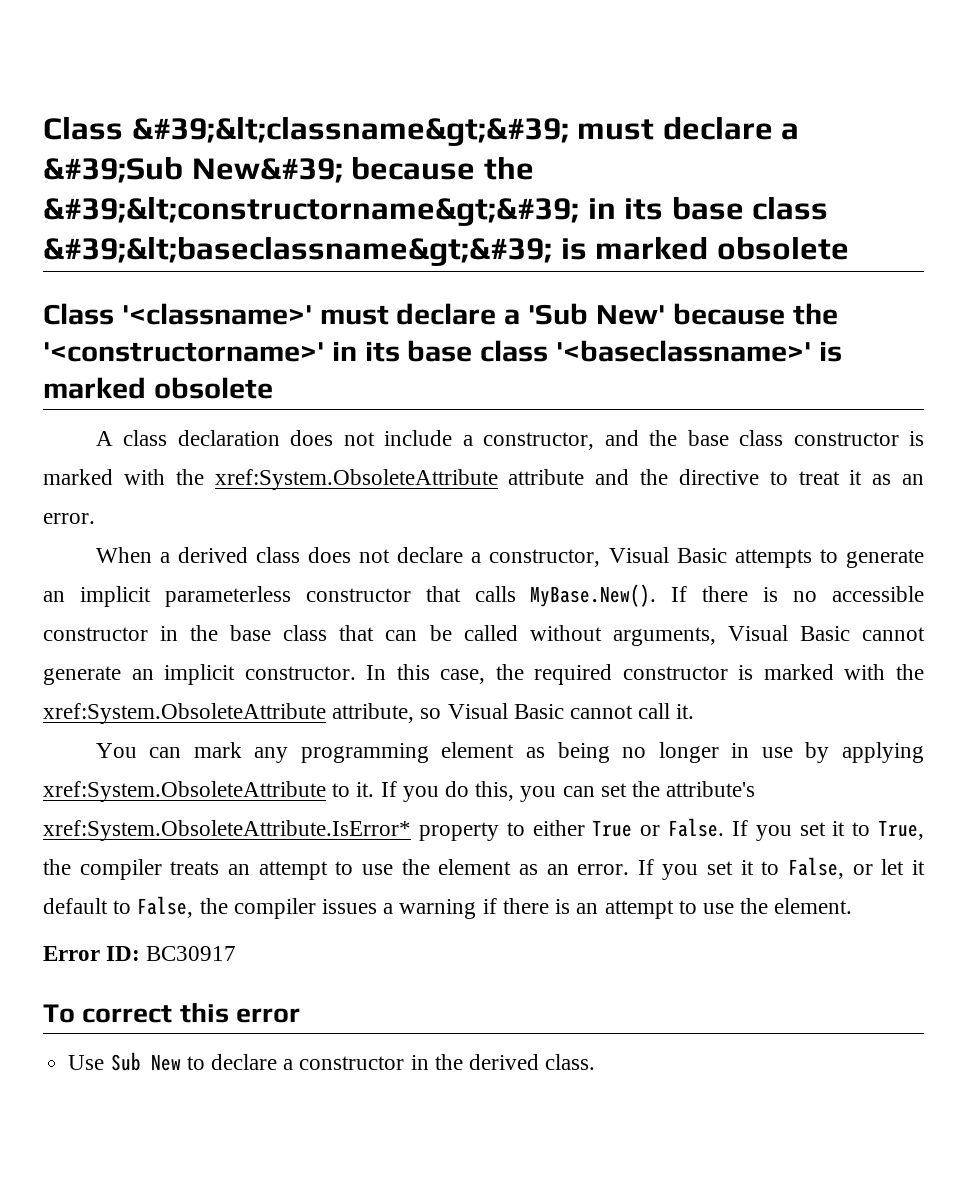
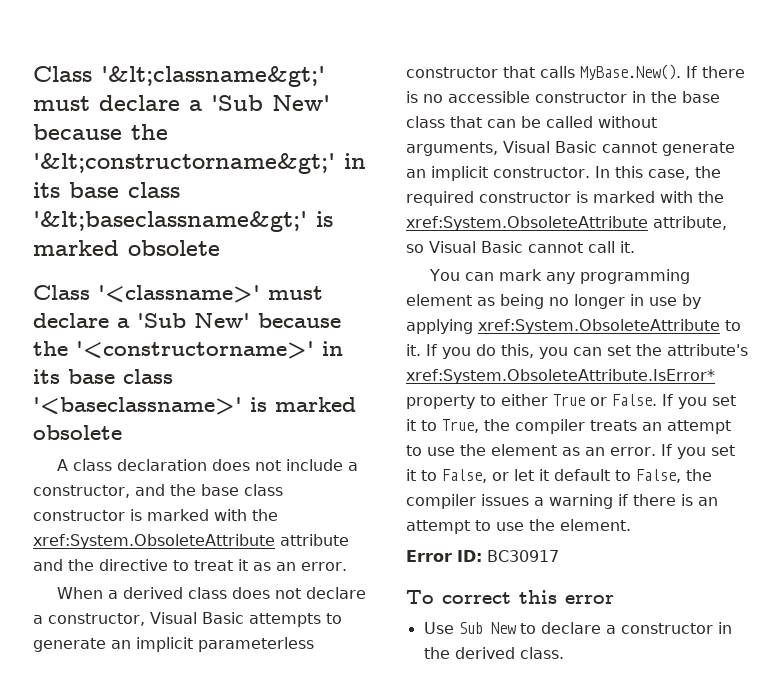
- Class &#39;&lt;classname&gt;&#39; must declare a &#39;Sub New&#39; because the &#39;&lt;constructorname&gt;&#39; in its base class &#39;&lt;baseclassname&gt;&#39; is marked obsolete
+ Class '&lt;classname&gt;' must declare a 'Sub New' because the '&lt;constructorname&gt;' in its base class '&lt;baseclassname&gt;' is marked obsolete

